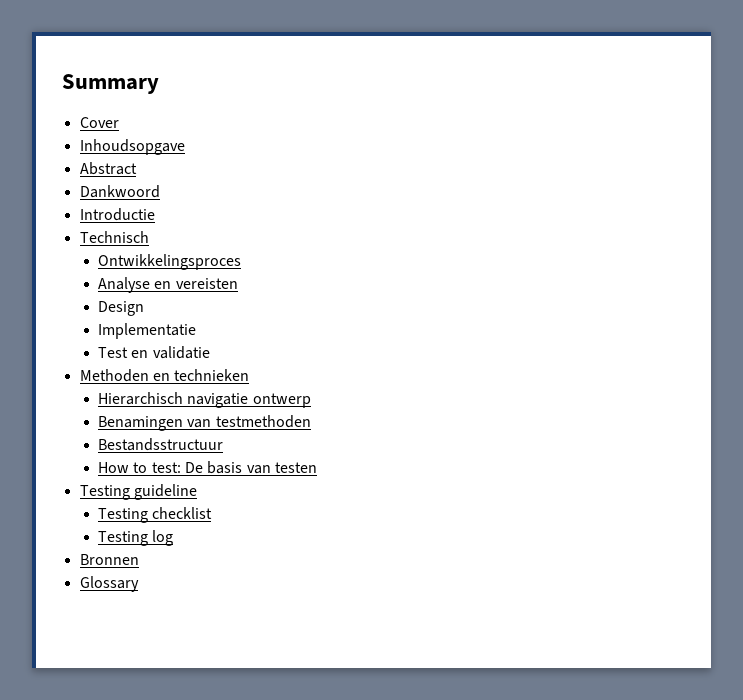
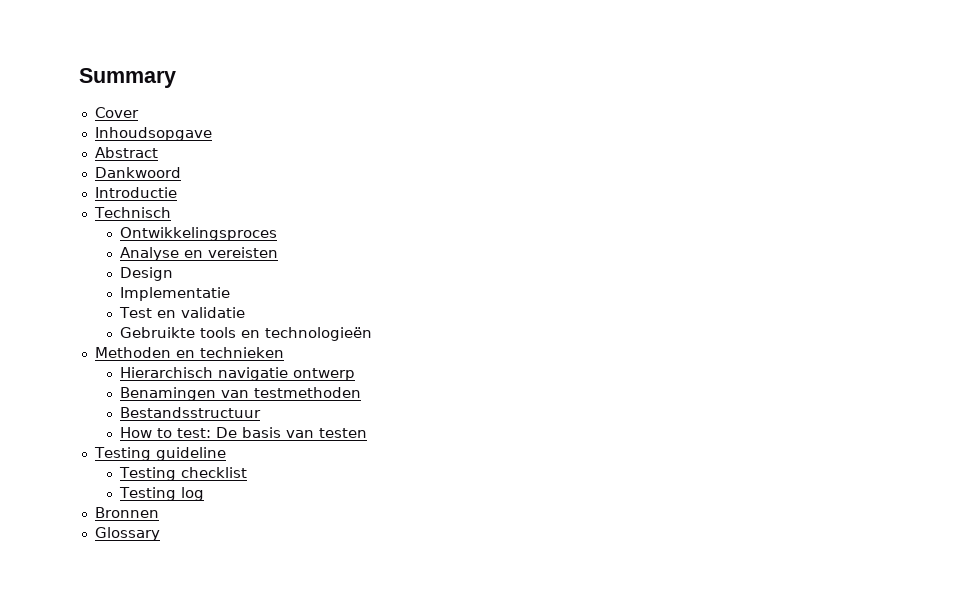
+ Gebruikte tools en technologieën

